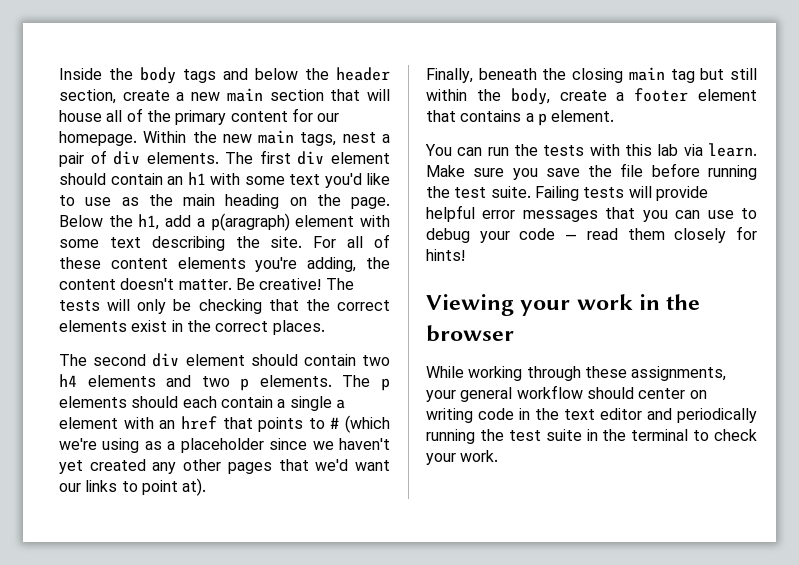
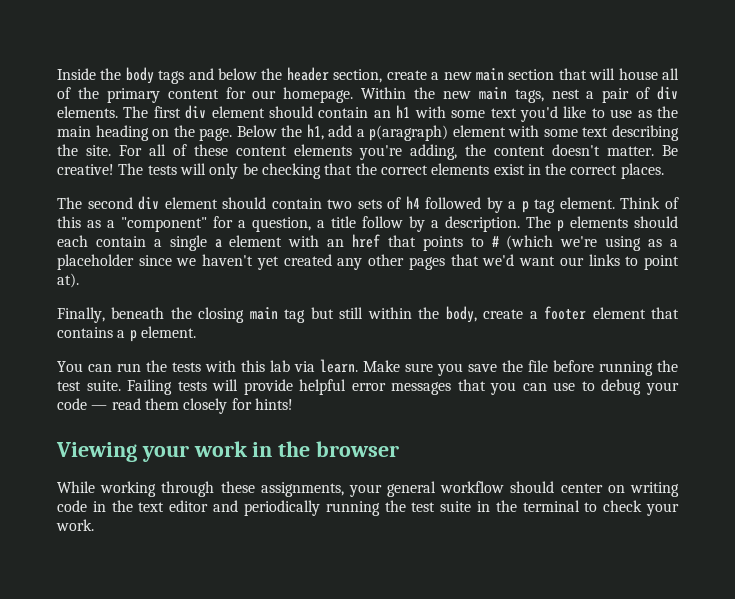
- The second div element should contain two h4 elements and two p elements.
+ The second div element should contain two sets of h4 followed by a p tag element. Think of this as a "component" for a question, a title follow by a description.

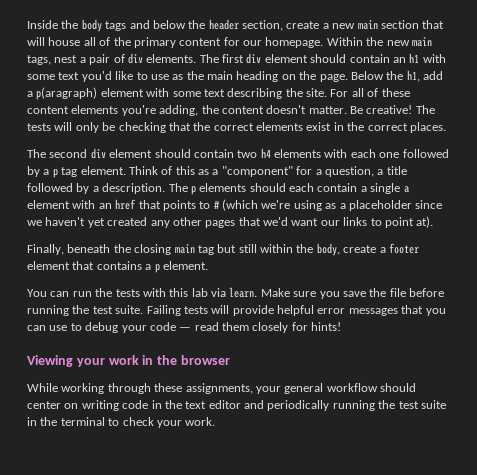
- The second div element should contain two sets of h4 followed by a p tag element.
+ The second div element should contain two h4 elements with each one followed by a p tag element.
- Think of this as a "component" for a question, a title follow by a description.
+ Think of this as a "component" for a question, a title followed by a description.

